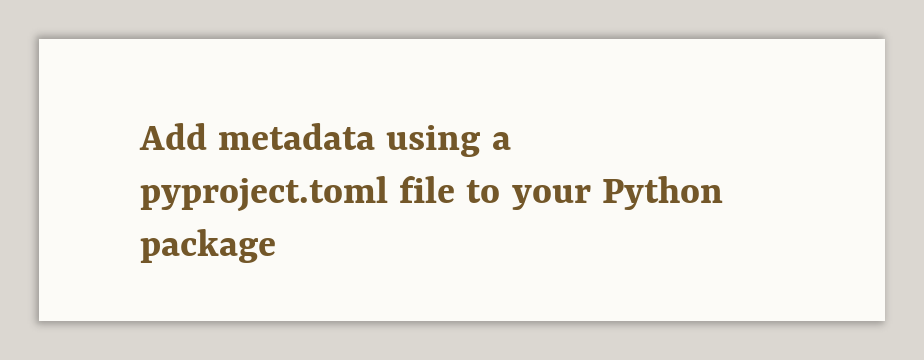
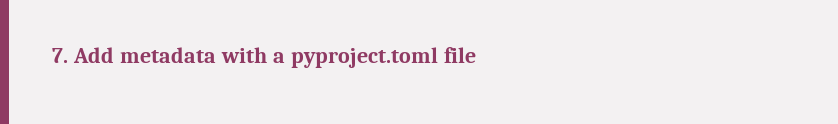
- Add metadata using a pyproject.toml file to your Python package
+ 7. Add metadata with a pyproject.toml file

